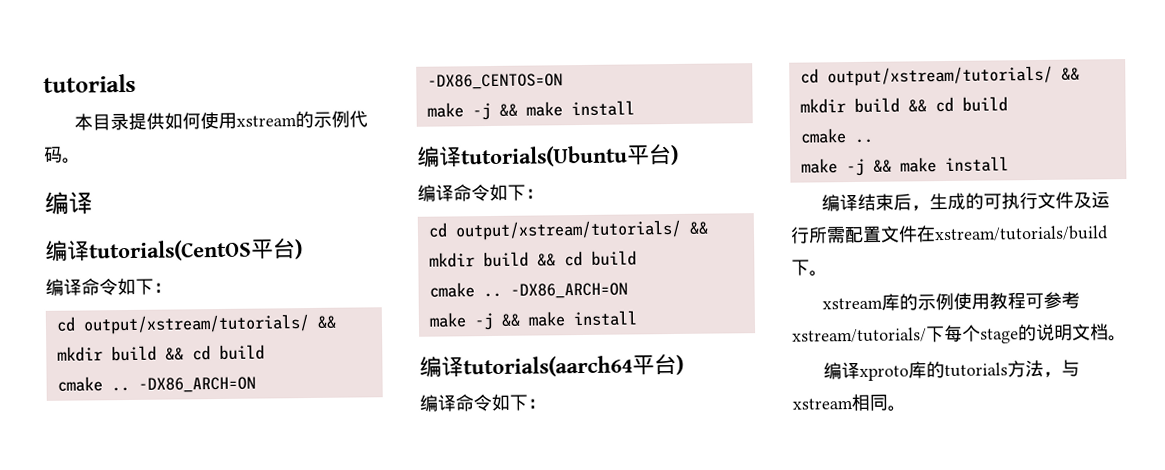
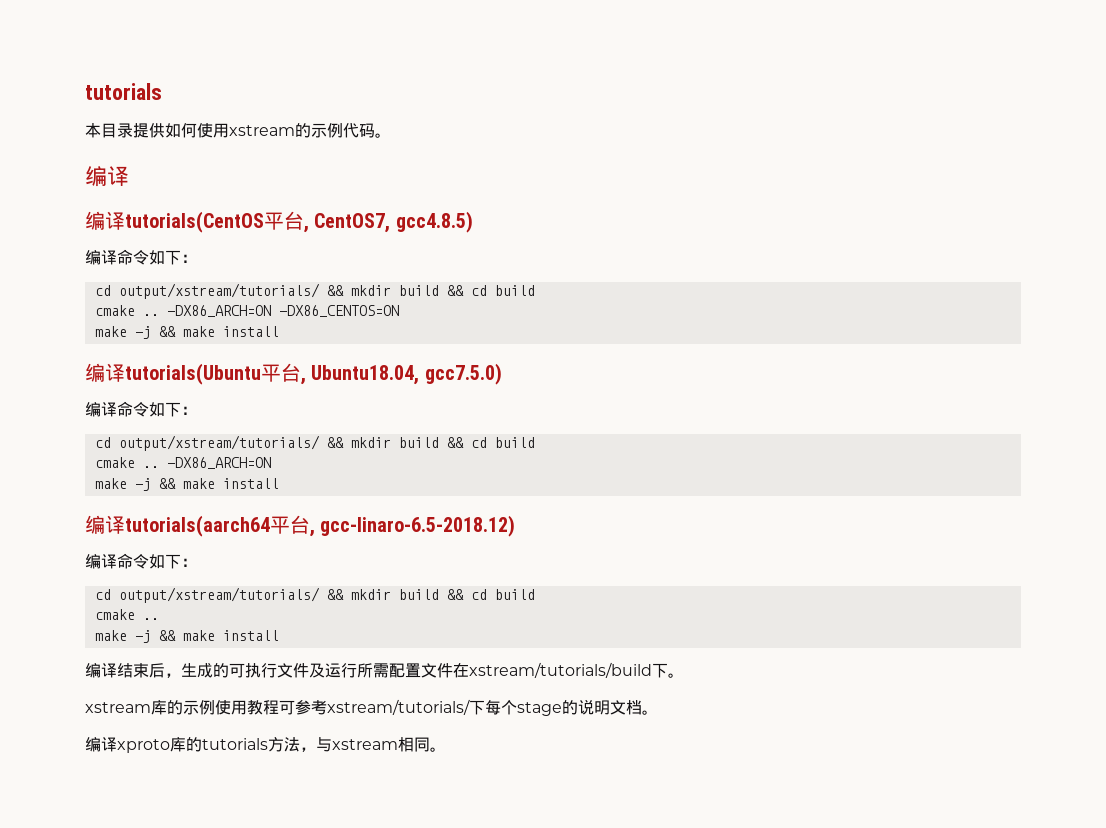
- 编译tutorials(CentOS平台)
+ 编译tutorials(CentOS平台, CentOS7, gcc4.8.5)
- 编译tutorials(Ubuntu平台)
+ 编译tutorials(Ubuntu平台, Ubuntu18.04, gcc7.5.0)
- 编译tutorials(aarch64平台)
+ 编译tutorials(aarch64平台, gcc-linaro-6.5-2018.12)

